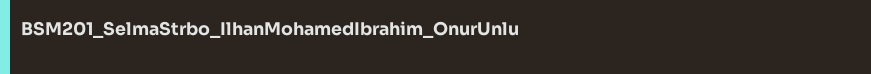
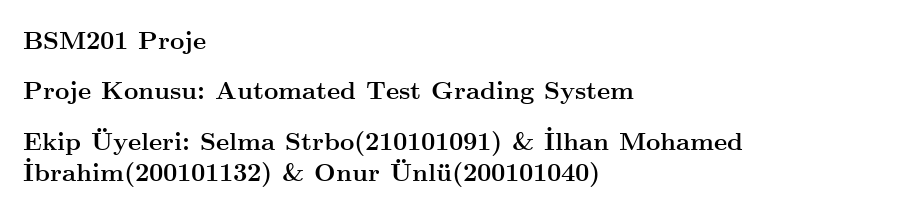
- BSM201_SelmaStrbo_IlhanMohamedIbrahim_OnurUnlu
+ BSM201 Proje
+ Proje Konusu: Automated Test Grading System
+ Ekip Üyeleri: Selma Strbo(210101091) & İlhan Mohamed İbrahim(200101132) & Onur Ünlü(200101040)

